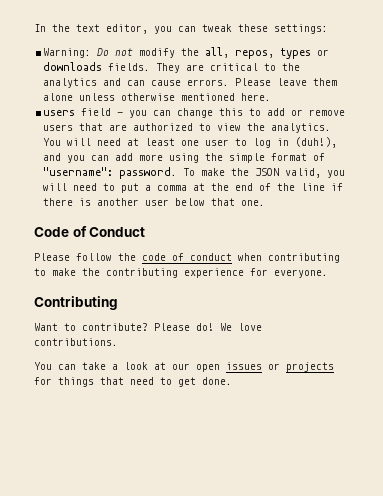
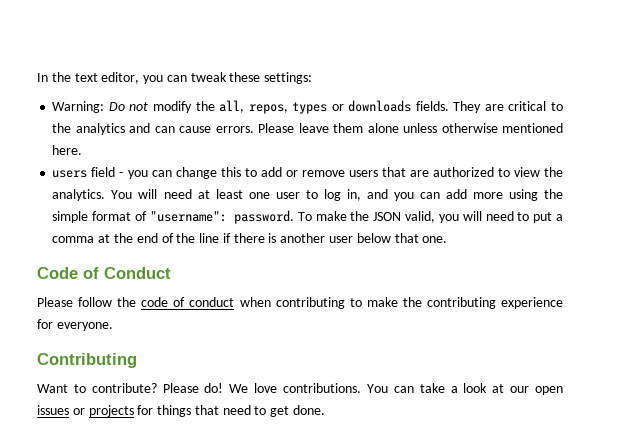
- You will need at least one user to log in (duh!), and you can add more using the simple format of "username": password.
+ You will need at least one user to log in, and you can add more using the simple format of "username": password.
- We love contributions.
- You can take a look at our open issues or projects for things that need to get done.
+ We love contributions. You can take a look at our open issues or projects for things that need to get done.

